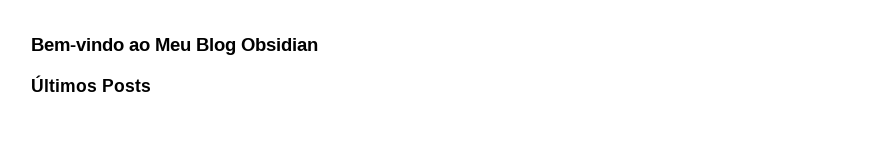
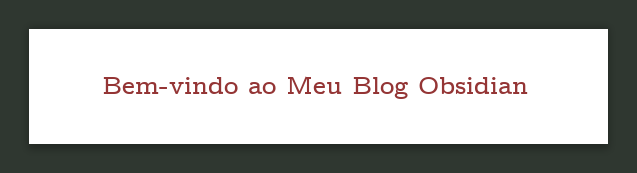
- Últimos Posts

